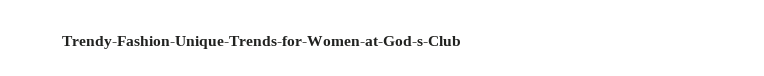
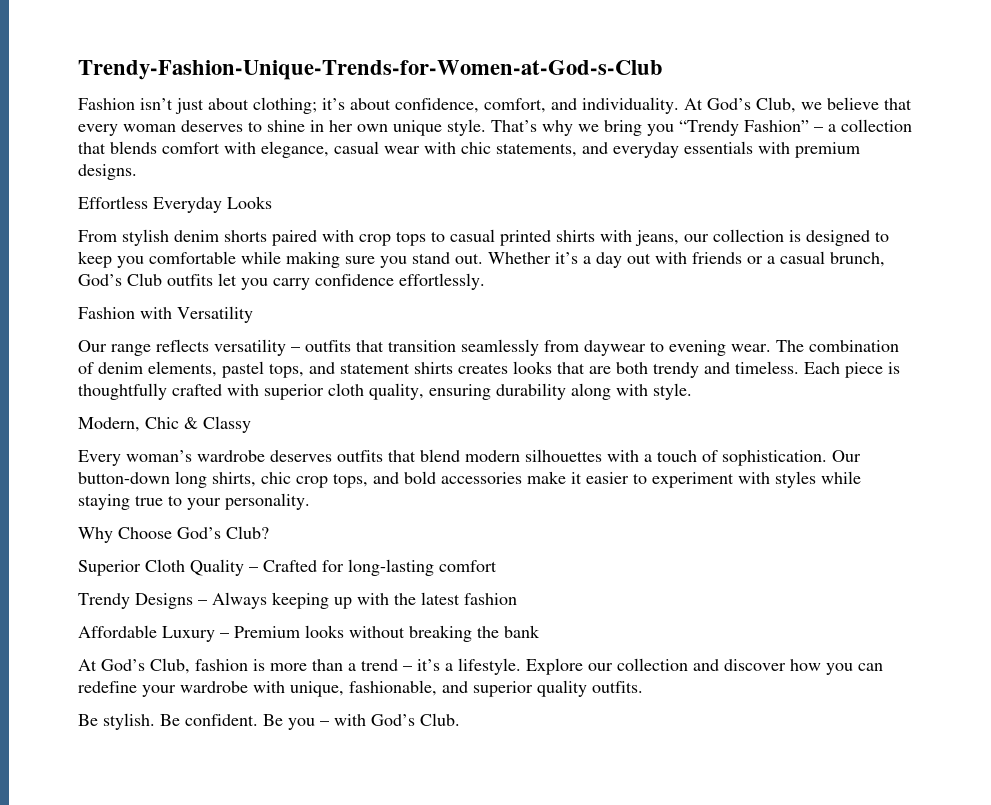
+ Fashion isn’t just about clothing; it’s about confidence, comfort, and individuality. At God’s Club, we believe that every woman deserves to shine in her own unique style. That’s why we bring you “Trendy Fashion” – a collection that blends comfort with elegance, casual wear with chic statements, and everyday essentials with premium designs.
+ Effortless Everyday Looks
+ From stylish denim shorts paired with crop tops to casual printed shirts with jeans, our collection is designed to keep you comfortable while making sure you stand out. Whether it’s a day out with friends or a casual brunch, God’s Club outfits let you carry confidence effortlessly.
+ Fashion with Versatility
+ Our range reflects versatility – outfits that transition seamlessly from daywear to evening wear. The combination of denim elements, pastel tops, and statement shirts creates looks that are both trendy and timeless. Each piece is thoughtfully crafted with superior cloth quality, ensuring durability along with style.
+ Modern, Chic & Classy
+ Every woman’s wardrobe deserves outfits that blend modern silhouettes with a touch of sophistication. Our button-down long shirts, chic crop tops, and bold accessories make it easier to experiment with styles while staying true to your personality.
+ Why Choose God’s Club?
+ Superior Cloth Quality – Crafted for long-lasting comfort
+ Trendy Designs – Always keeping up with the latest fashion
+ Affordable Luxury – Premium looks without breaking the bank
+ At God’s Club, fashion is more than a trend – it’s a lifestyle. Explore our collection and discover how you can redefine your wardrobe with unique, fashionable, and superior quality outfits.
+ Be stylish. Be confident. Be you – with God’s Club.

